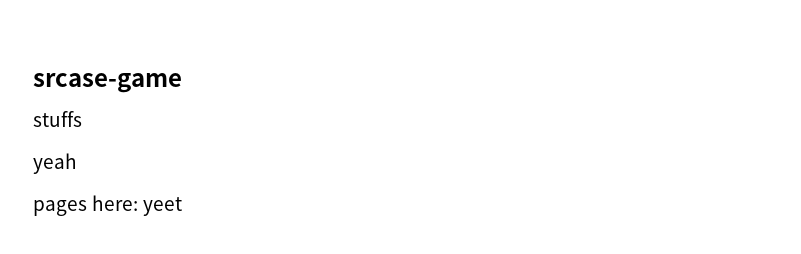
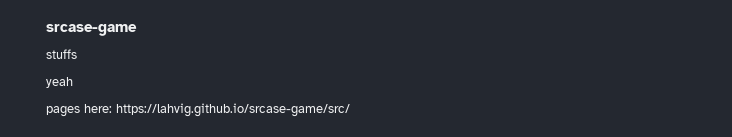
- pages here: yeet
+ pages here: https://lahvig.github.io/srcase-game/src/

